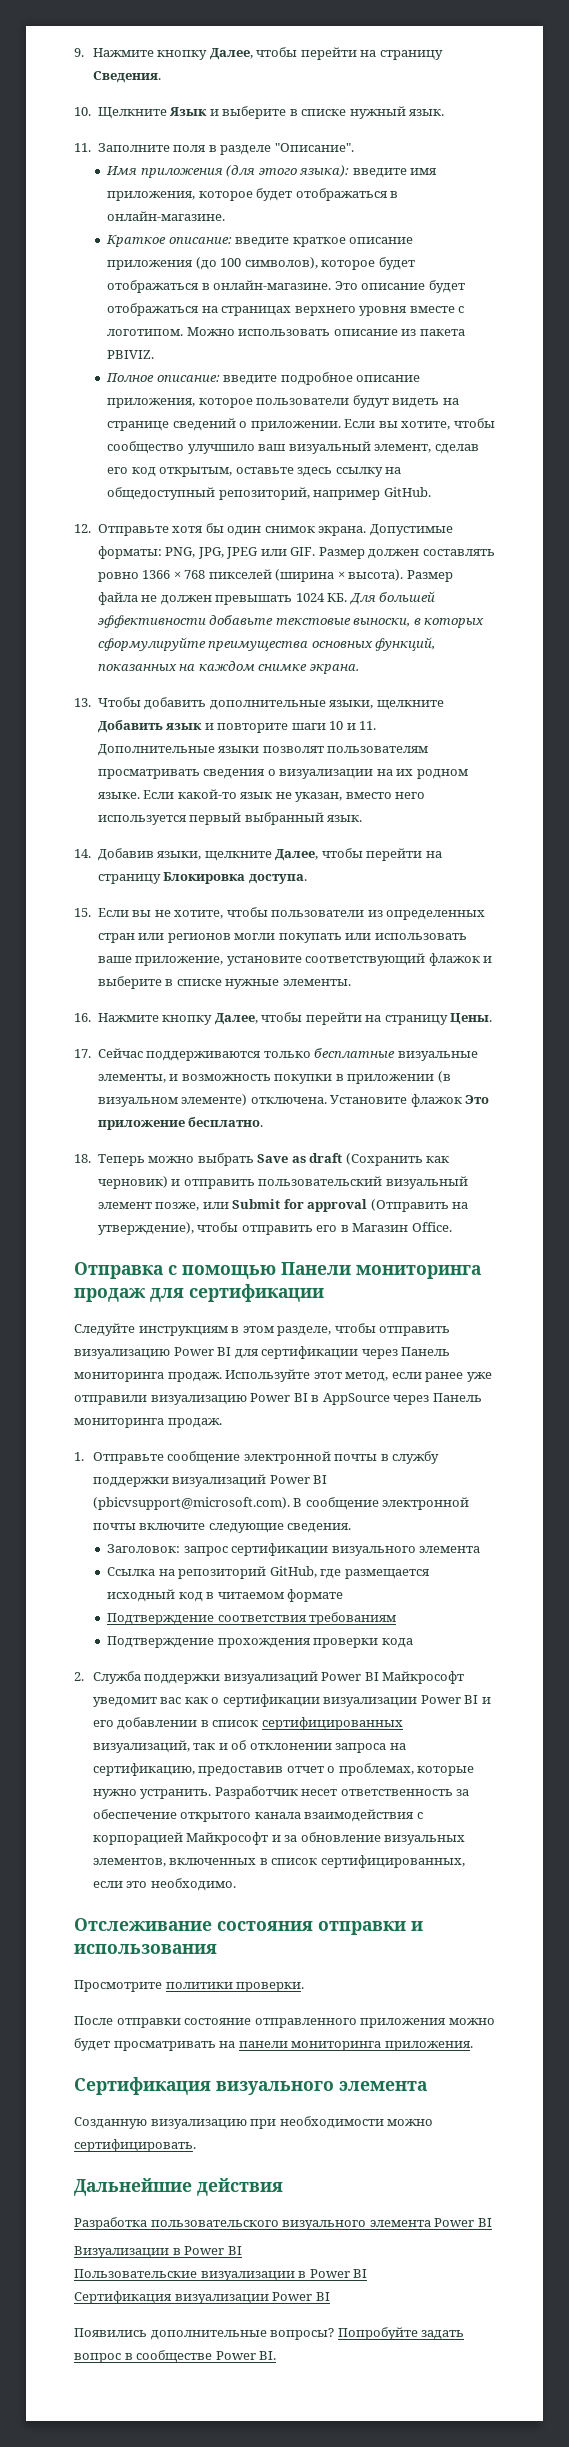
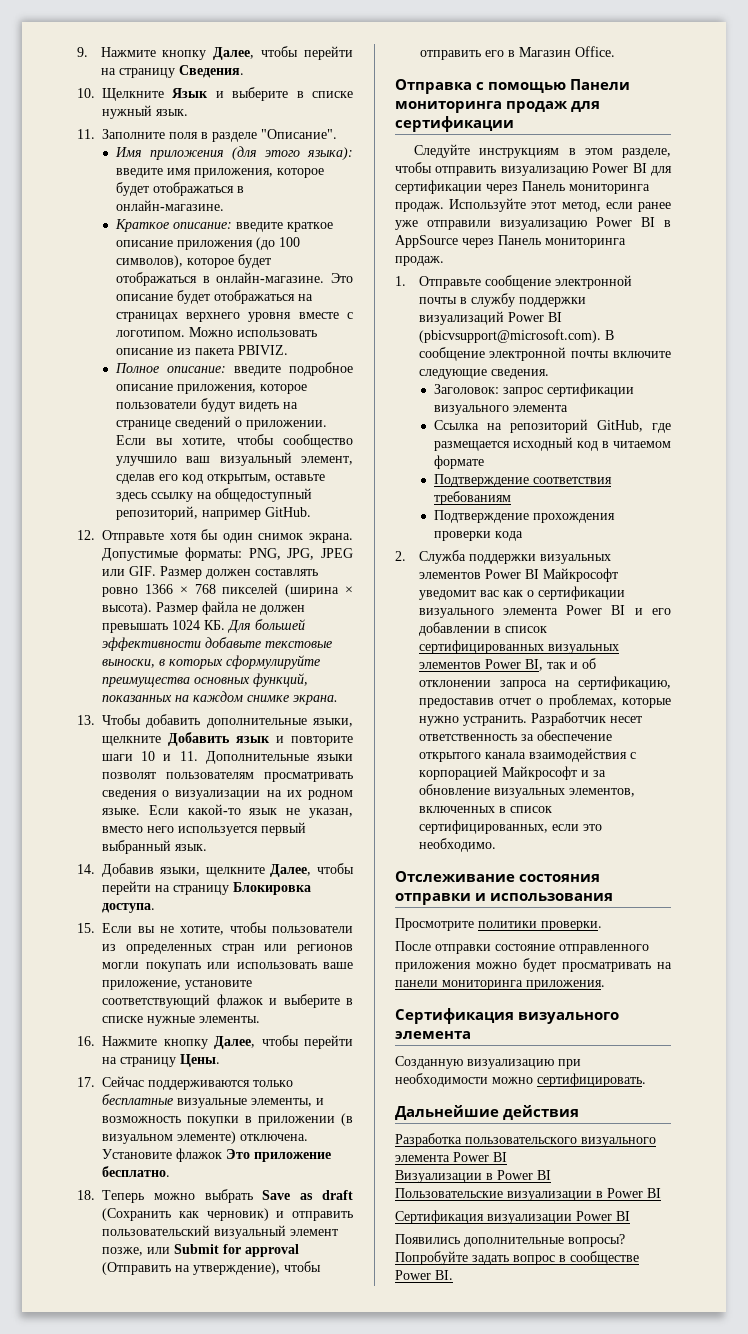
- 2. Служба поддержки визуализаций Power BI Майкрософт уведомит вас как о сертификации визуализации Power BI и его добавлении в список сертифицированных визуализаций, так и об отклонении запроса на сертификацию, предоставив отчет о проблемах, которые нужно устранить.
+ 2. Служба поддержки визуальных элементов Power BI Майкрософт уведомит вас как о сертификации визуального элемента Power BI и его добавлении в список сертифицированных визуальных элементов Power BI, так и об отклонении запроса на сертификацию, предоставив отчет о проблемах, которые нужно устранить.

